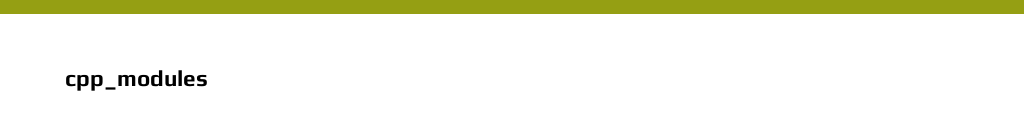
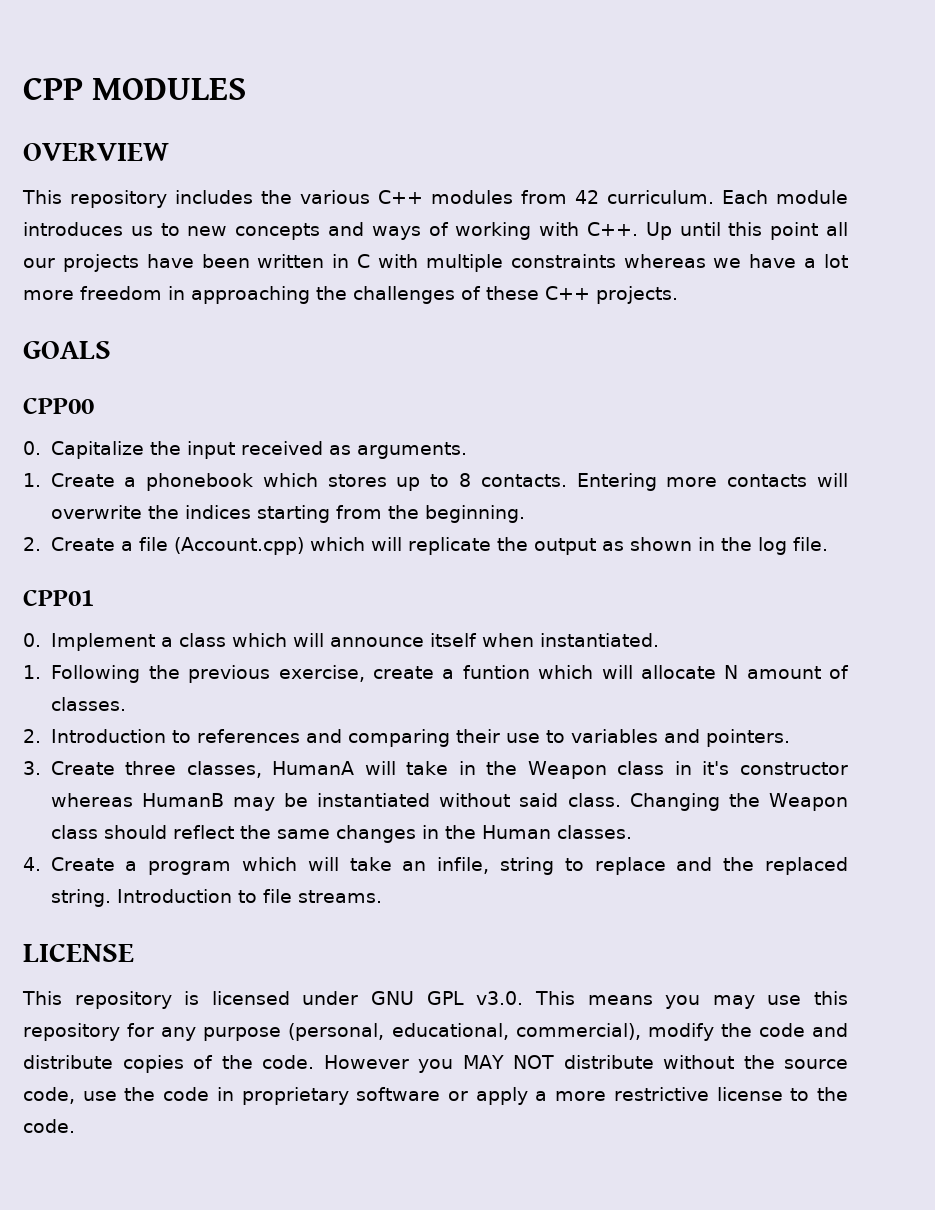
- cpp_modules
+ CPP MODULES
+ OVERVIEW
+ This repository includes the various C++ modules from 42 curriculum. Each module introduces us to new concepts and ways of working with C++. Up until this point all our projects have been written in C with multiple constraints whereas we have a lot more freedom in approaching the challenges of these C++ projects.
+ GOALS
+ CPP00
+ 0. Capitalize the input received as arguments.
+ 1. Create a phonebook which stores up to 8 contacts. Entering more contacts will overwrite the indices starting from the beginning.
+ 2. Create a file (Account.cpp) which will replicate the output as shown in the log file.
+ CPP01
+ 0. Implement a class which will announce itself when instantiated.
+ 1. Following the previous exercise, create a funtion which will allocate N amount of classes.
+ 2. Introduction to references and comparing their use to variables and pointers.
+ 3. Create three classes, HumanA will take in the Weapon class in it's constructor whereas HumanB may be instantiated without said class. Changing the Weapon class should reflect the same changes in the Human classes.
+ 4. Create a program which will take an infile, string to replace and the replaced string. Introduction to file streams.
+ LICENSE
+ This repository is licensed under GNU GPL v3.0. This means you may use this repository for any purpose (personal, educational, commercial), modify the code and distribute copies of the code. However you MAY NOT distribute without the source code, use the code in proprietary software or apply a more restrictive license to the code.

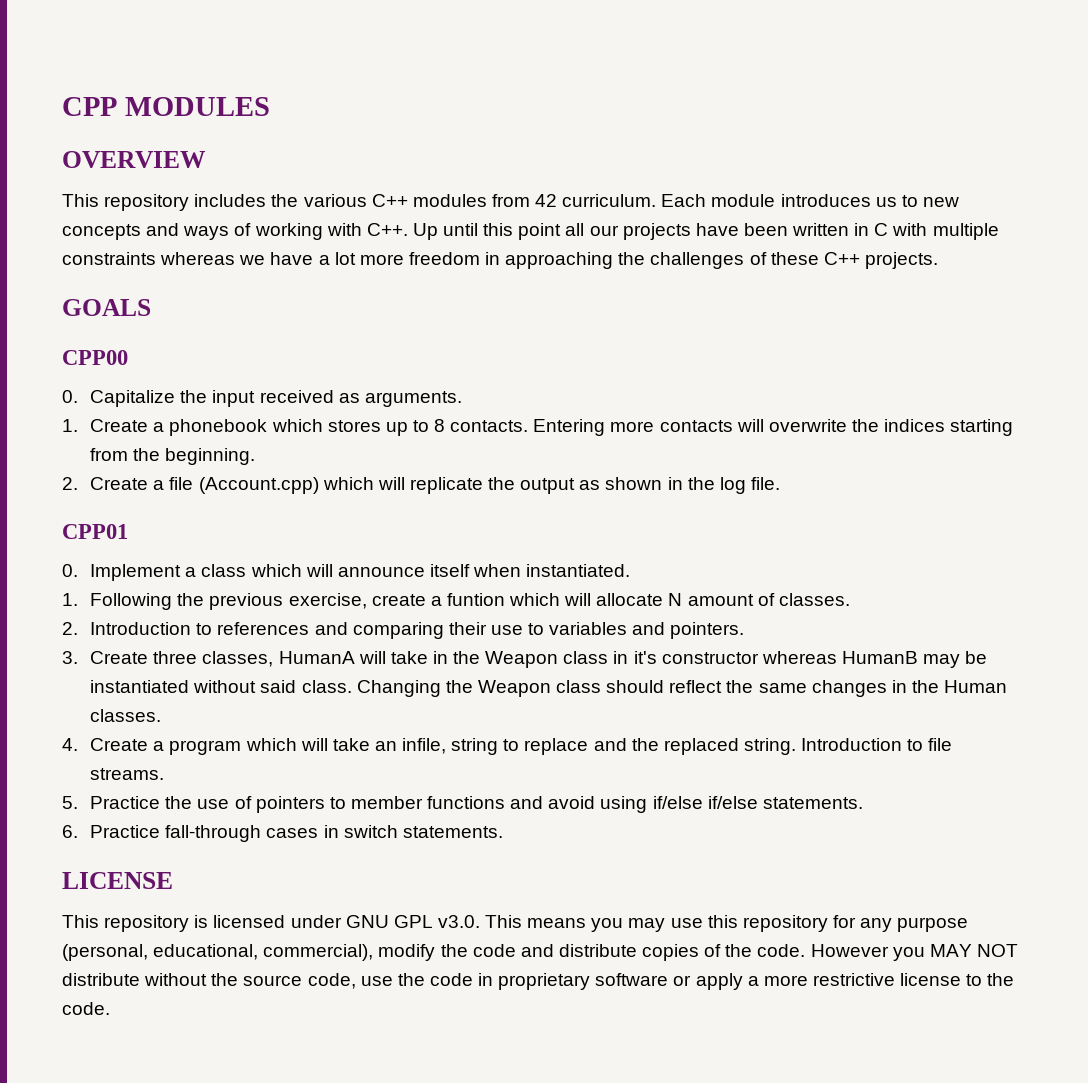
+ 5. Practice the use of pointers to member functions and avoid using if/else if/else statements.
+ 6. Practice fall-through cases in switch statements.

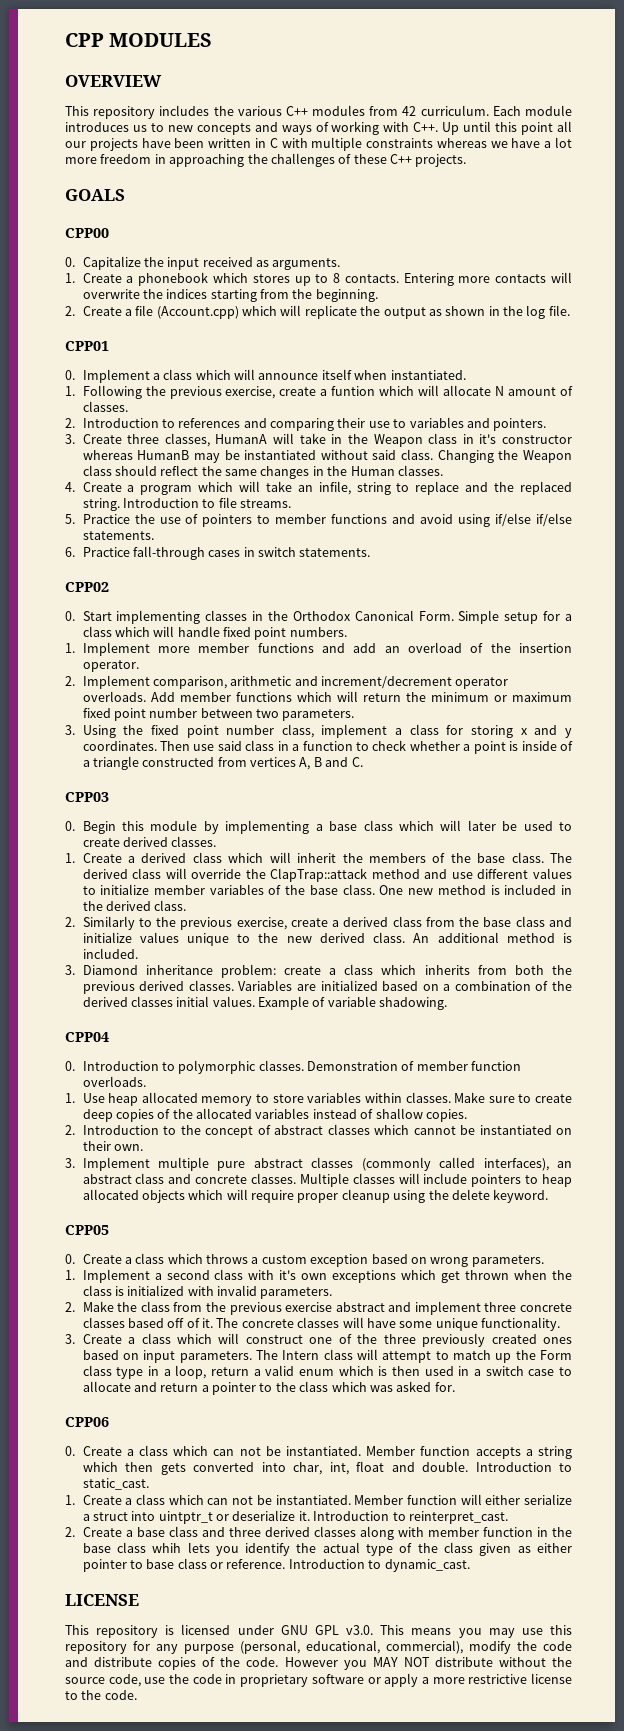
+ CPP02
+ 0. Start implementing classes in the Orthodox Canonical Form. Simple setup for a class which will handle fixed point numbers.
+ 1. Implement more member functions and add an overload of the insertion operator.
+ 2. Implement comparison, arithmetic and increment/decrement operator overloads. Add member functions which will return the minimum or maximum fixed point number between two parameters.
+ 3. Using the fixed point number class, implement a class for storing x and y coordinates. Then use said class in a function to check whether a point is inside of a triangle constructed from vertices A, B and C.
+ CPP03
+ 0. Begin this module by implementing a base class which will later be used to create derived classes.
+ 1. Create a derived class which will inherit the members of the base class. The derived class will override the ClapTrap::attack method and use different values to initialize member variables of the base class. One new method is included in the derived class.
+ 2. Similarly to the previous exercise, create a derived class from the base class and initialize values unique to the new derived class. An additional method is included.
+ 3. Diamond inheritance problem: create a class which inherits from both the previous derived classes. Variables are initialized based on a combination of the derived classes initial values. Example of variable shadowing.
+ CPP04
+ 0. Introduction to polymorphic classes. Demonstration of member function overloads.
+ 1. Use heap allocated memory to store variables within classes. Make sure to create deep copies of the allocated variables instead of shallow copies.
+ 2. Introduction to the concept of abstract classes which cannot be instantiated on their own.
+ 3. Implement multiple pure abstract classes (commonly called interfaces), an abstract class and concrete classes. Multiple classes will include pointers to heap allocated objects which will require proper cleanup using the delete keyword.
+ CPP05
+ 0. Create a class which throws a custom exception based on wrong parameters.
+ 1. Implement a second class with it's own exceptions which get thrown when the class is initialized with invalid parameters.
+ 2. Make the class from the previous exercise abstract and implement three concrete classes based off of it. The concrete classes will have some unique functionality.
+ 3. Create a class which will construct one of the three previously created ones based on input parameters. The Intern class will attempt to match up the Form class type in a loop, return a valid enum which is then used in a switch case to allocate and return a pointer to the class which was asked for.
+ CPP06
+ 0. Create a class which can not be instantiated. Member function accepts a string which then gets converted into char, int, float and double. Introduction to static_cast.
+ 1. Create a class which can not be instantiated. Member function will either serialize a struct into uintptr_t or deserialize it. Introduction to reinterpret_cast.
+ 2. Create a base class and three derived classes along with member function in the base class whih lets you identify the actual type of the class given as either pointer to base class or reference. Introduction to dynamic_cast.

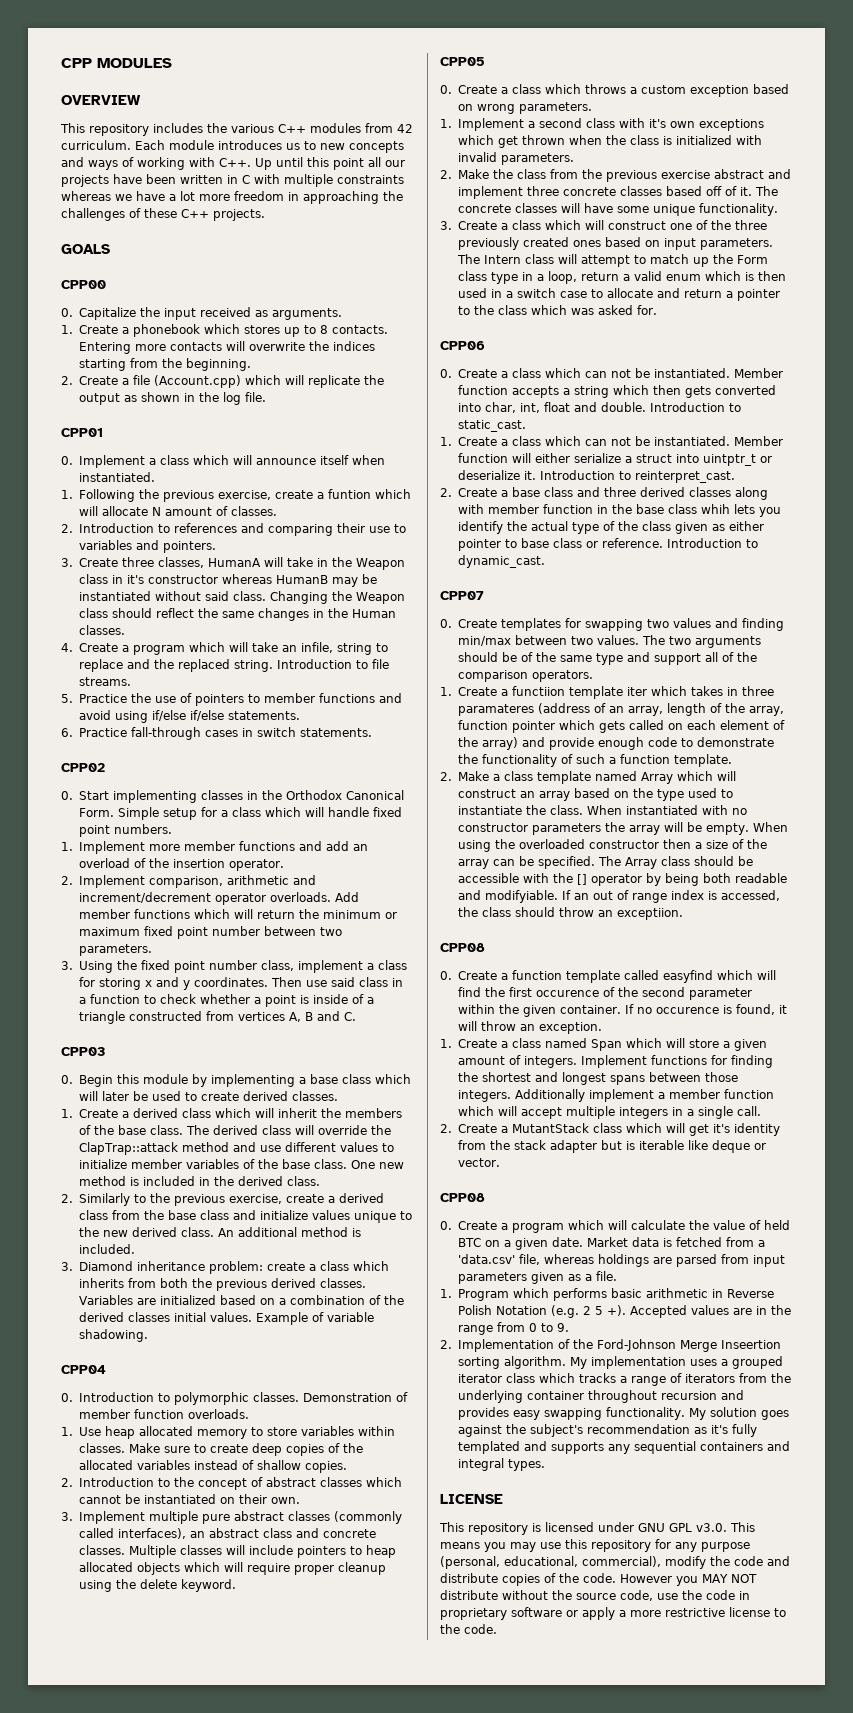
+ CPP07
+ 0. Create templates for swapping two values and finding min/max between two values. The two arguments should be of the same type and support all of the comparison operators.
+ 1. Create a functiion template iter which takes in three paramateres (address of an array, length of the array, function pointer which gets called on each element of the array) and provide enough code to demonstrate the functionality of such a function template.
+ 2. Make a class template named Array which will construct an array based on the type used to instantiate the class. When instantiated with no constructor parameters the array will be empty. When using the overloaded constructor then a size of the array can be specified. The Array class should be accessible with the [] operator by being both readable and modifyiable. If an out of range index is accessed, the class should throw an exceptiion.
+ CPP08
+ 0. Create a function template called easyfind which will find the first occurence of the second parameter within the given container. If no occurence is found, it will throw an exception.
+ 1. Create a class named Span which will store a given amount of integers. Implement functions for finding the shortest and longest spans between those integers. Additionally implement a member function which will accept multiple integers in a single call.
+ 2. Create a MutantStack class which will get it's identity from the stack adapter but is iterable like deque or vector.
+ CPP08
+ 0. Create a program which will calculate the value of held BTC on a given date. Market data is fetched from a 'data.csv' file, whereas holdings are parsed from input parameters given as a file.
+ 1. Program which performs basic arithmetic in Reverse Polish Notation (e.g. 2 5 +). Accepted values are in the range from 0 to 9.
+ 2. Implementation of the Ford-Johnson Merge Inseertion sorting algorithm. My implementation uses a grouped iterator class which tracks a range of iterators from the underlying container throughout recursion and provides easy swapping functionality. My solution goes against the subject's recommendation as it's fully templated and supports any sequential containers and integral types.

